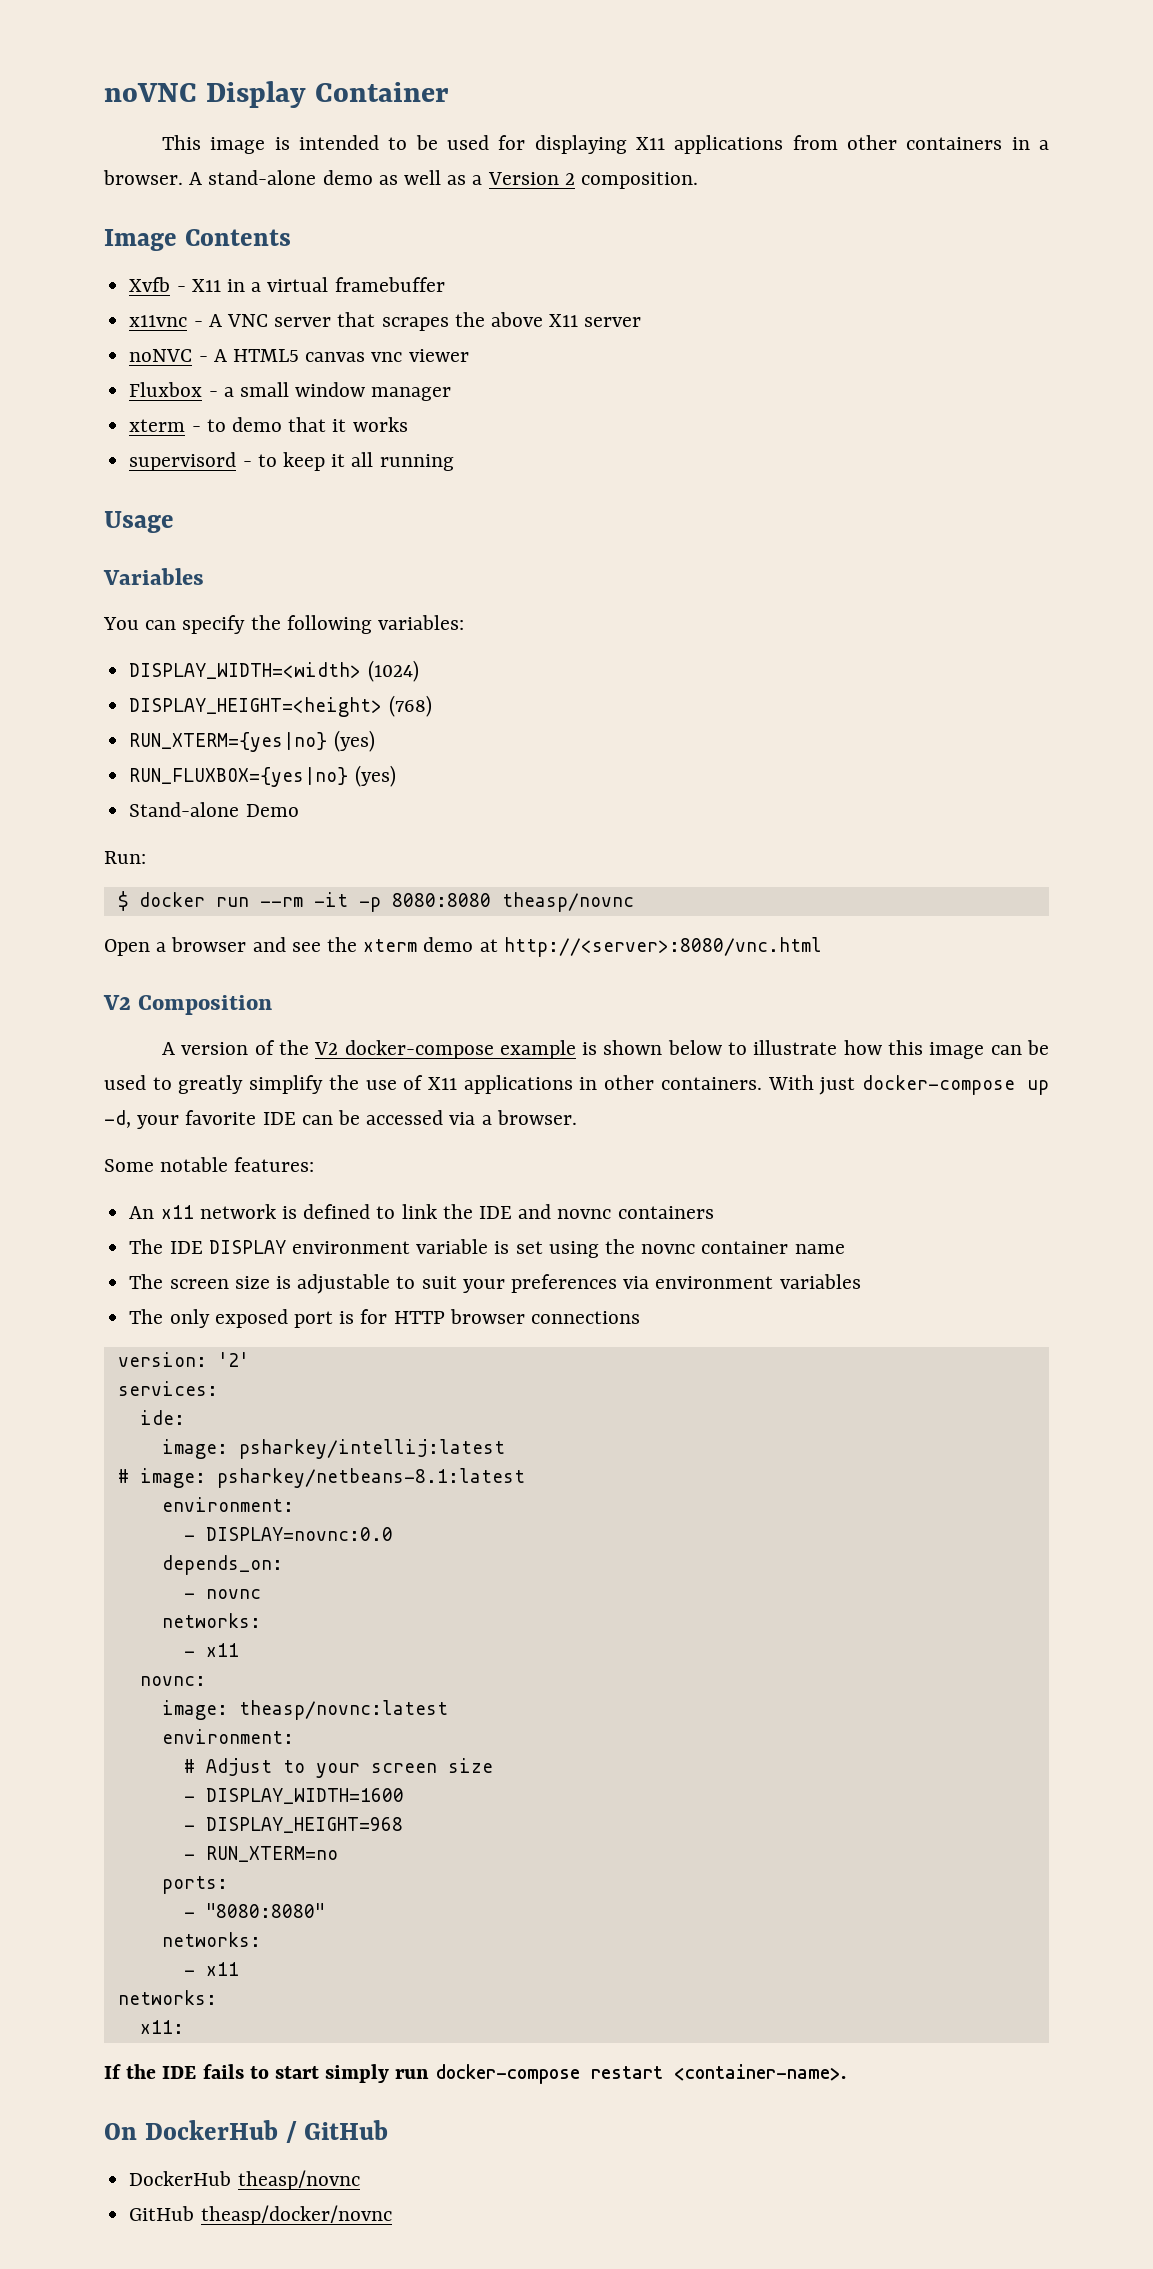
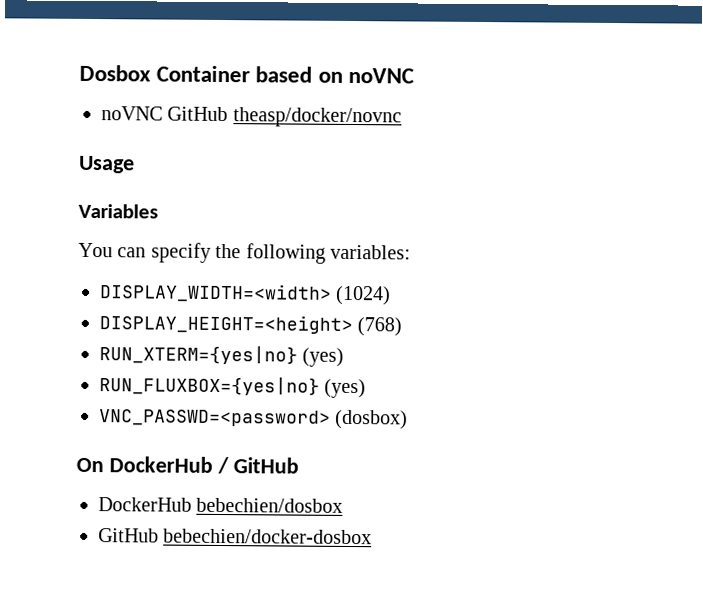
- noVNC Display Container
- This image is intended to be used for displaying X11 applications from other containers in a browser. A stand-alone demo as well as a Version 2 composition.
- Image Contents
- Xvfb - X11 in a virtual framebuffer
- x11vnc - A VNC server that scrapes the above X11 server
- noNVC - A HTML5 canvas vnc viewer
- Fluxbox - a small window manager
- xterm - to demo that it works
- supervisord - to keep it all running
+ Dosbox Container based on noVNC
+ noVNC GitHub theasp/docker/novnc
- Stand-alone Demo
- Run:
- $ docker run --rm -it -p 8080:8080 theasp/novnc
- Open a browser and see the xterm demo at http://<server>:8080/vnc.html
- V2 Composition
- A version of the V2 docker-compose example is shown below to illustrate how this image can be used to greatly simplify the use of X11 applications in other containers. With just docker-compose up -d, your favorite IDE can be accessed via a browser.
- Some notable features:
- An x11 network is defined to link the IDE and novnc containers
- The IDE DISPLAY environment variable is set using the novnc container name
- The screen size is adjustable to suit your preferences via environment variables
- The only exposed port is for HTTP browser connections
- version: '2'
- services:
- ide:
- image: psharkey/intellij:latest
- # image: psharkey/netbeans-8.1:latest
- environment:
- - DISPLAY=novnc:0.0
- depends_on:
- - novnc
- networks:
- - x11
- novnc:
- image: theasp/novnc:latest
- environment:
- # Adjust to your screen size
- - DISPLAY_WIDTH=1600
- - DISPLAY_HEIGHT=968
- - RUN_XTERM=no
- ports:
- - "8080:8080"
- networks:
- - x11
- networks:
- x11:
- If the IDE fails to start simply run docker-compose restart <container-name>.
+ VNC_PASSWD=<password> (dosbox)
- DockerHub theasp/novnc
- GitHub theasp/docker/novnc
+ DockerHub bebechien/dosbox
+ GitHub bebechien/docker-dosbox

